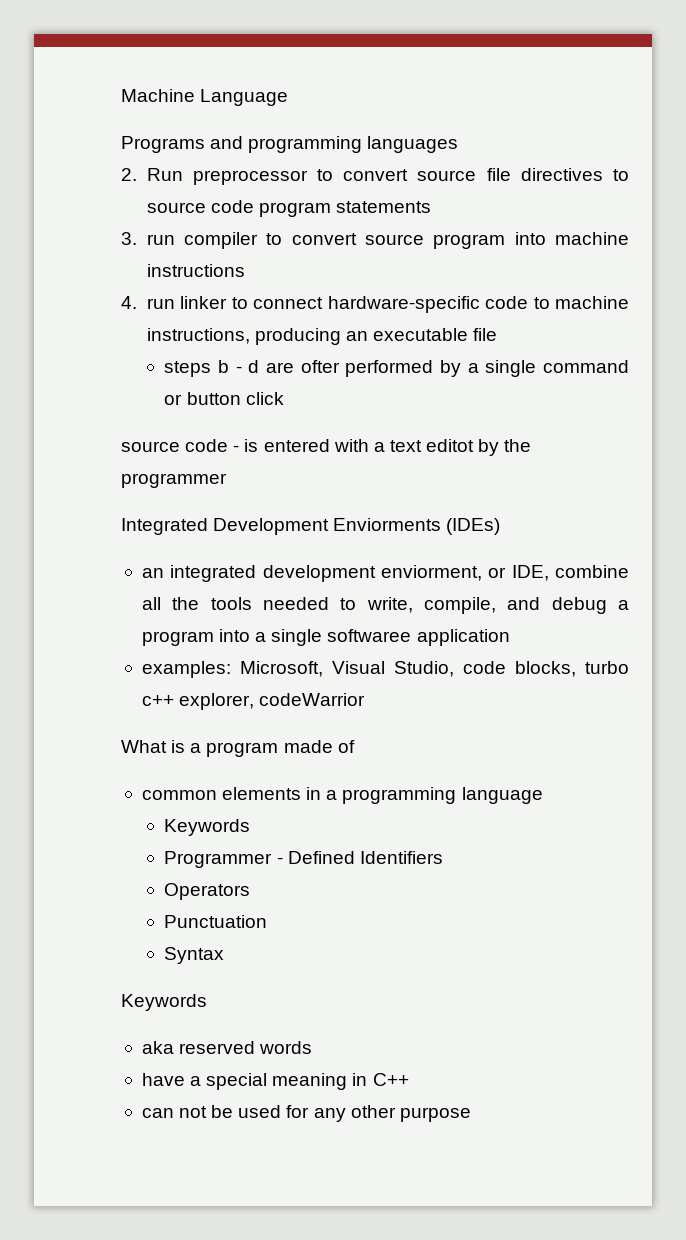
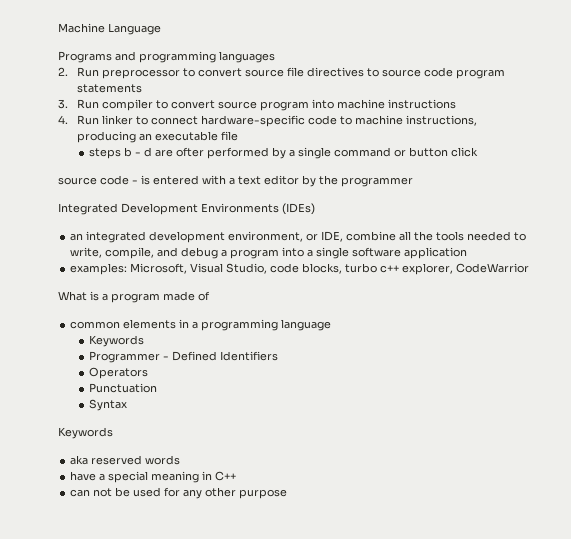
- 3. run compiler to convert source program into machine instructions
+ 3. Run compiler to convert source program into machine instructions
- 4. run linker to connect hardware-specific code to machine instructions, producing an executable file
+ 4. Run linker to connect hardware-specific code to machine instructions, producing an executable file
- source code - is entered with a text editot by the programmer
+ source code - is entered with a text editor by the programmer
- Integrated Development Enviorments (IDEs)
+ Integrated Development Environments (IDEs)
- an integrated development enviorment, or IDE, combine all the tools needed to write, compile, and debug a program into a single softwaree application
+ an integrated development environment, or IDE, combine all the tools needed to write, compile, and debug a program into a single software application
- examples: Microsoft, Visual Studio, code blocks, turbo c++ explorer, codeWarrior
+ examples: Microsoft, Visual Studio, code blocks, turbo c++ explorer, CodeWarrior

